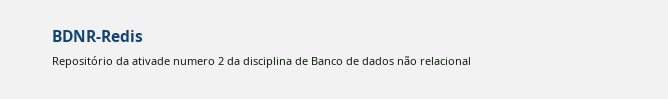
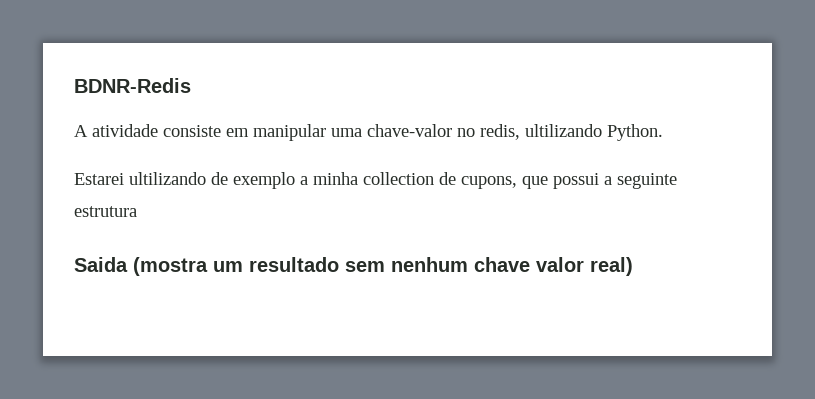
- Repositório da ativade numero 2 da disciplina de Banco de dados não relacional
+ A atividade consiste em manipular uma chave-valor no redis, ultilizando Python.
+ Estarei ultilizando de exemplo a minha collection de cupons, que possui a seguinte estrutura
+ Saida (mostra um resultado sem nenhum chave valor real)

